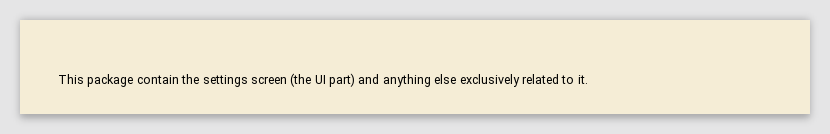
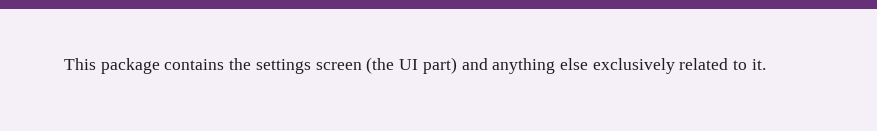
- This package contain the settings screen (the UI part) and anything else exclusively related to it.
+ This package contains the settings screen (the UI part) and anything else exclusively related to it.

